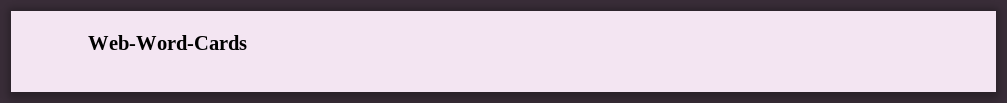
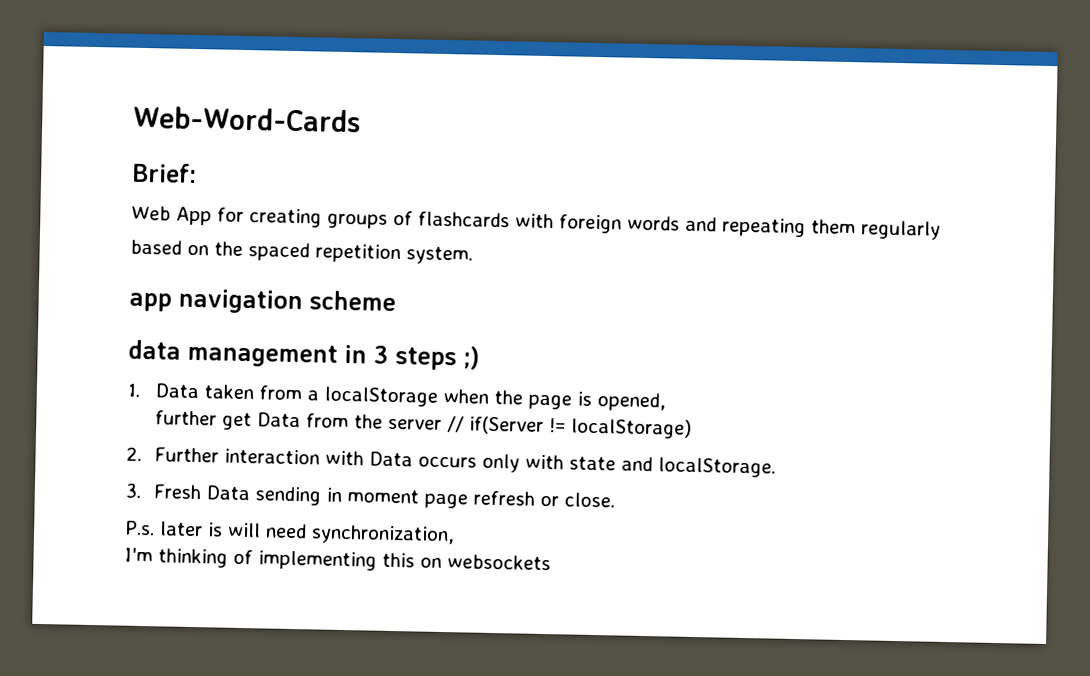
+ Brief:
+ Web App for creating groups of flashcards with foreign words and repeating them regularly
+ based on the spaced repetition system.
+ app navigation scheme
+ data management in 3 steps ;)
+ 1. Data taken from a localStorage when the page is opened,
+ further get Data from the server // if(Server != localStorage)
+ 2. Further interaction with Data occurs only with state and localStorage.
+ 3. Fresh Data sending in moment page refresh or close.
+ P.s. later is will need synchronization,
+ I'm thinking of implementing this on websockets

